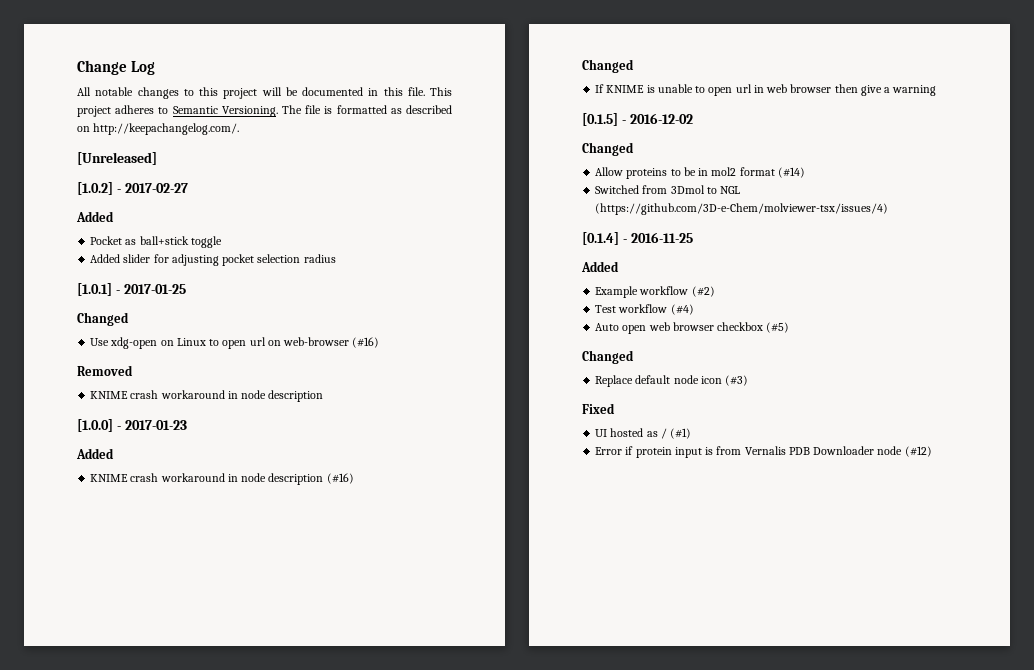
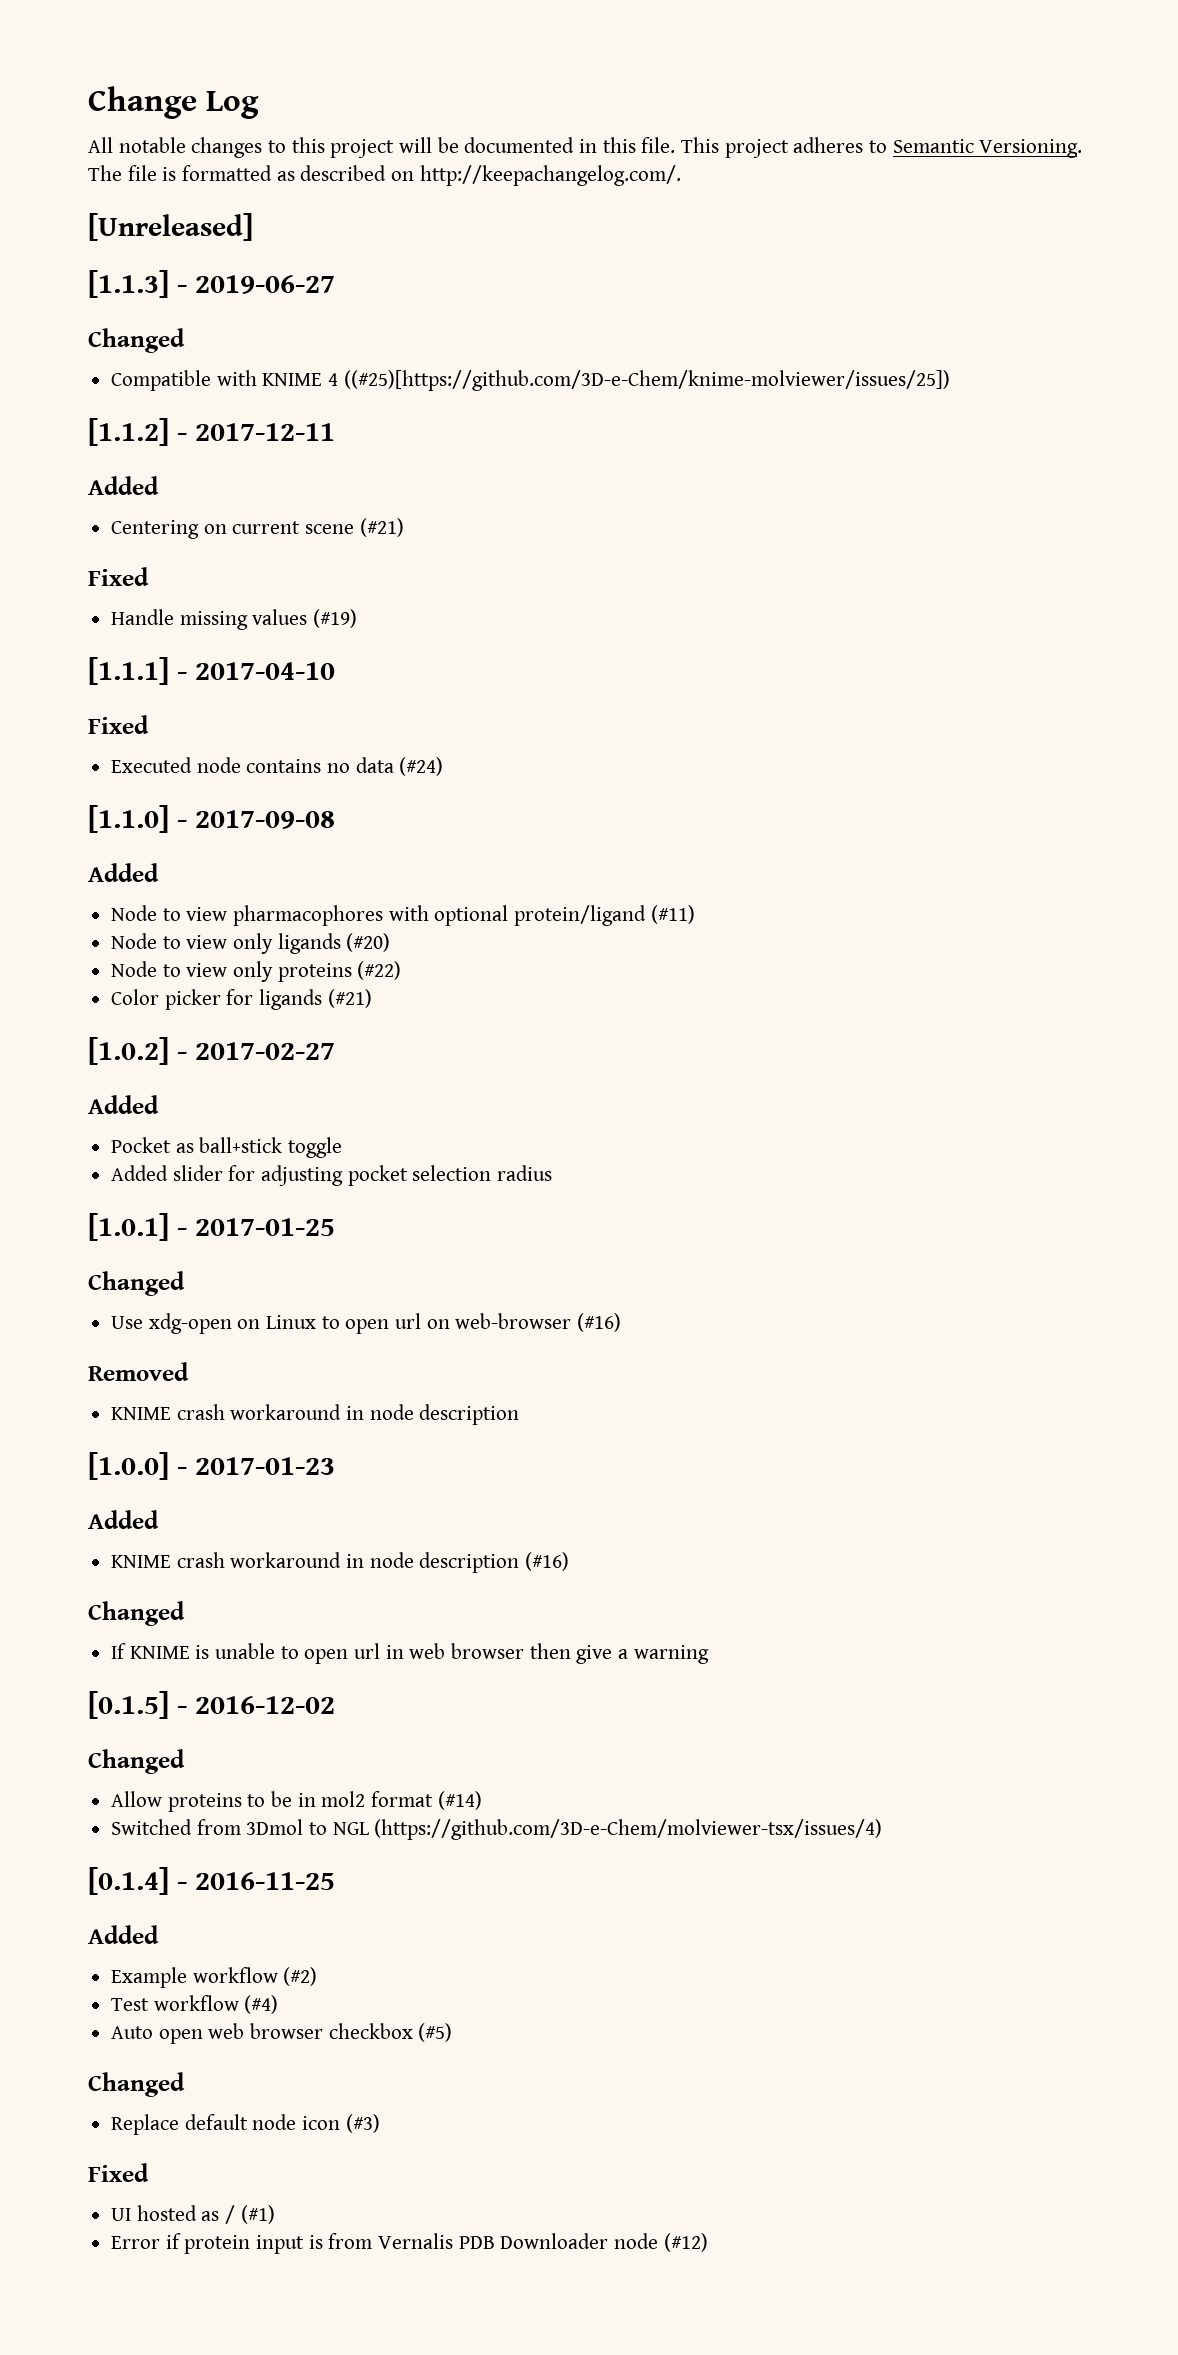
+ [1.1.3] - 2019-06-27
+ Changed
+ Compatible with KNIME 4 ((#25)[https://github.com/3D-e-Chem/knime-molviewer/issues/25])
+ [1.1.2] - 2017-12-11
+ Added
+ Centering on current scene (#21)
+ Fixed
+ Handle missing values (#19)
+ [1.1.1] - 2017-04-10
+ Fixed
+ Executed node contains no data (#24)
+ [1.1.0] - 2017-09-08
+ Added
+ Node to view pharmacophores with optional protein/ligand (#11)
+ Node to view only ligands (#20)
+ Node to view only proteins (#22)
+ Color picker for ligands (#21)

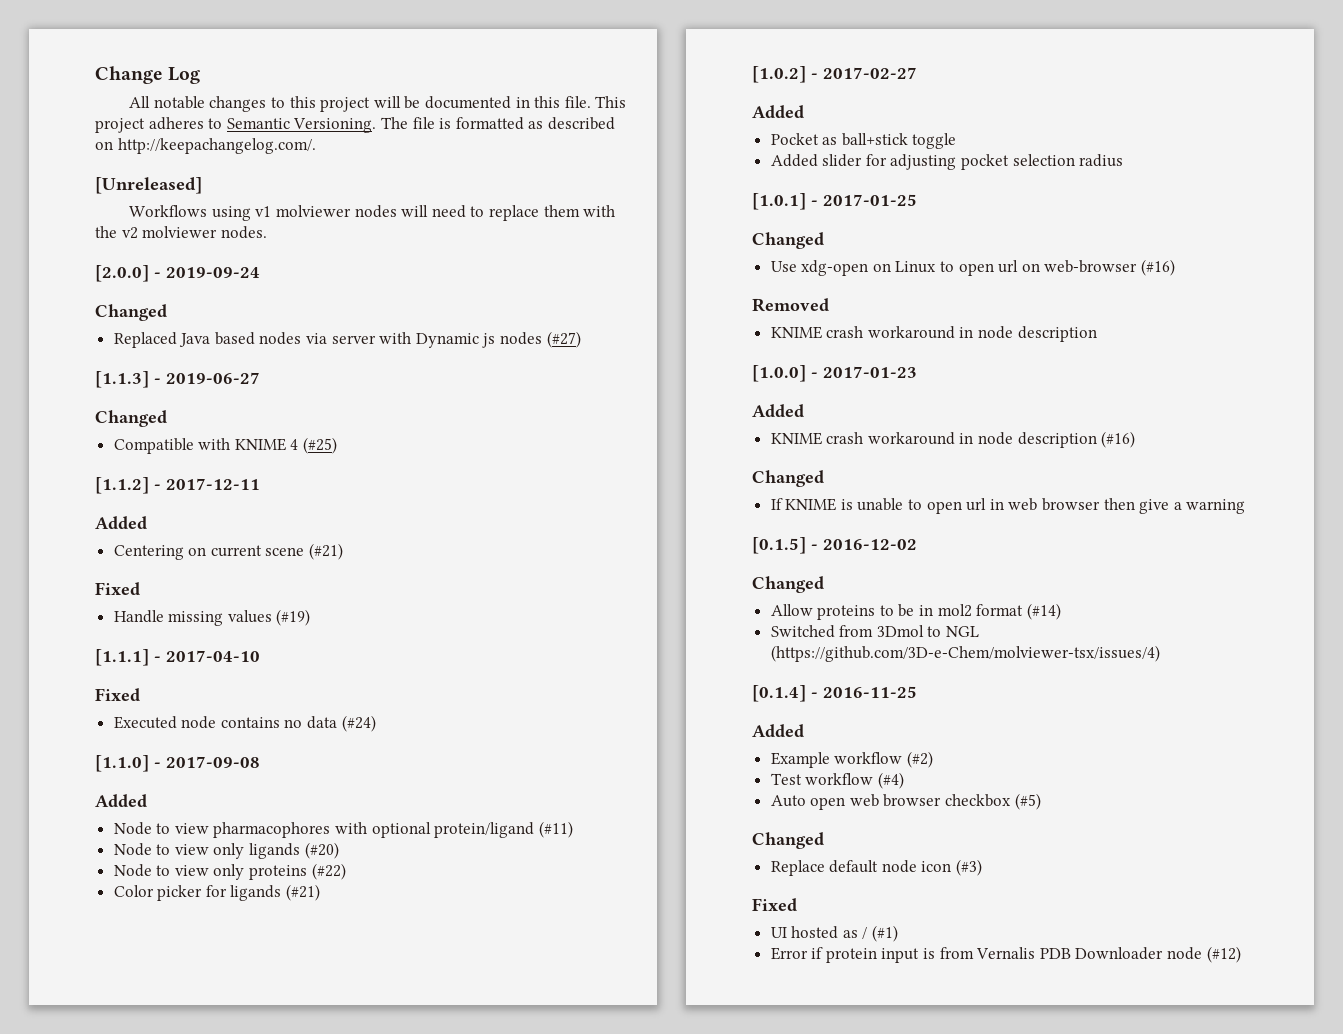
+ Workflows using v1 molviewer nodes will need to replace them with the v2 molviewer nodes.
+ [2.0.0] - 2019-09-24
+ Changed
+ Replaced Java based nodes via server with Dynamic js nodes (#27)
- Compatible with KNIME 4 ((#25)[https://github.com/3D-e-Chem/knime-molviewer/issues/25])
+ Compatible with KNIME 4 (#25)

